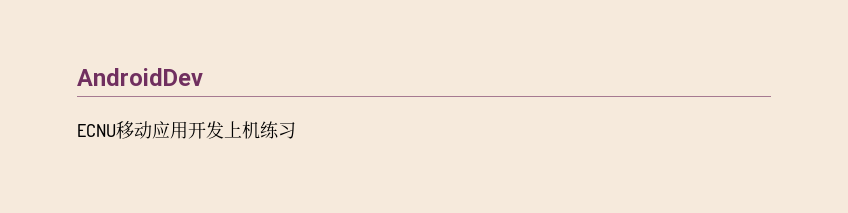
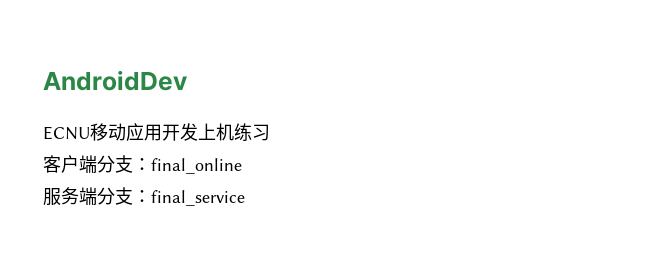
+ 客户端分支：final_online
+ 服务端分支：final_service

